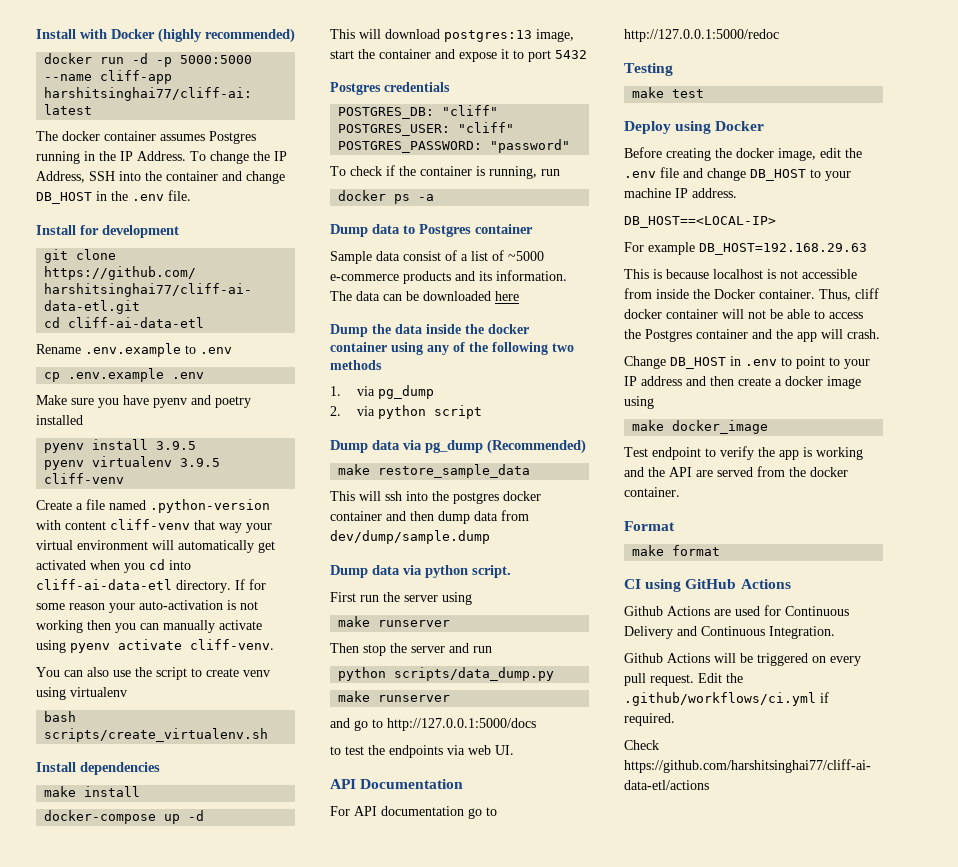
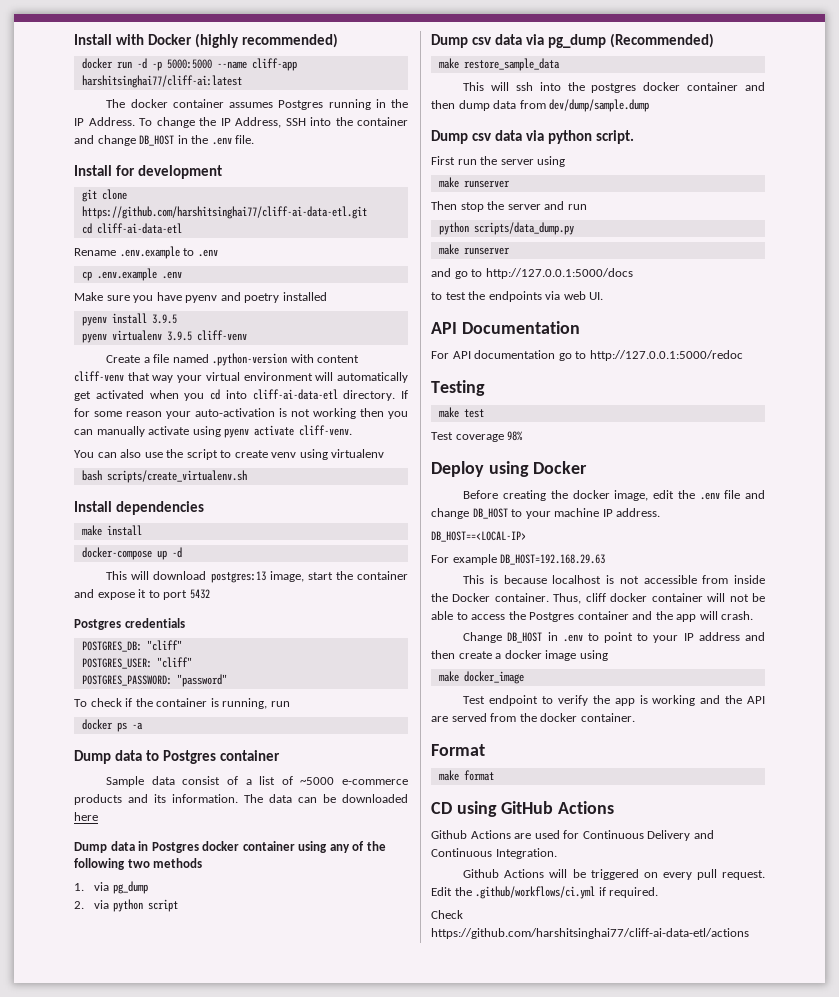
- Dump the data inside the docker container using any of the following two methods
+ Dump data in Postgres docker container using any of the following two methods
- Dump data via pg_dump (Recommended)
+ Dump csv data via pg_dump (Recommended)
- Dump data via python script.
+ Dump csv data via python script.
+ Test coverage 98%
- CI using GitHub Actions
+ CD using GitHub Actions

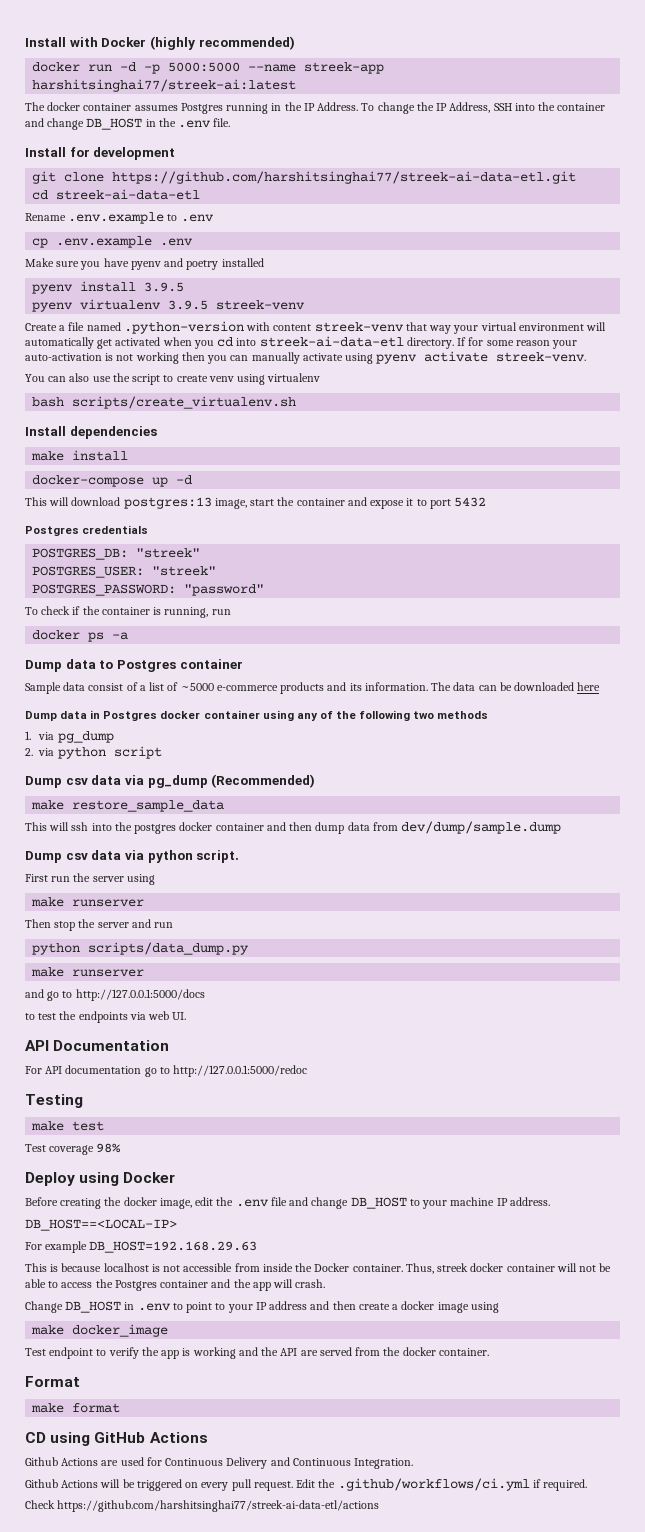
- docker run -d -p 5000:5000 --name cliff-app harshitsinghai77/cliff-ai:latest
+ docker run -d -p 5000:5000 --name streek-app harshitsinghai77/streek-ai:latest
- git clone https://github.com/harshitsinghai77/cliff-ai-data-etl.git
- cd cliff-ai-data-etl
+ git clone https://github.com/harshitsinghai77/streek-ai-data-etl.git
+ cd streek-ai-data-etl
- pyenv virtualenv 3.9.5 cliff-venv
+ pyenv virtualenv 3.9.5 streek-venv
- Create a file named .python-version with content cliff-venv that way your virtual environment will automatically get activated when you cd into cliff-ai-data-etl directory.
+ Create a file named .python-version with content streek-venv that way your virtual environment will automatically get activated when you cd into streek-ai-data-etl directory.
- If for some reason your auto-activation is not working then you can manually activate using pyenv activate cliff-venv.
+ If for some reason your auto-activation is not working then you can manually activate using pyenv activate streek-venv.
- POSTGRES_DB: "cliff"
+ POSTGRES_DB: "streek"
- POSTGRES_USER: "cliff"
+ POSTGRES_USER: "streek"
- Thus, cliff docker container will not be able to access the Postgres container and the app will crash.
+ Thus, streek docker container will not be able to access the Postgres container and the app will crash.
- Check https://github.com/harshitsinghai77/cliff-ai-data-etl/actions
+ Check https://github.com/harshitsinghai77/streek-ai-data-etl/actions

